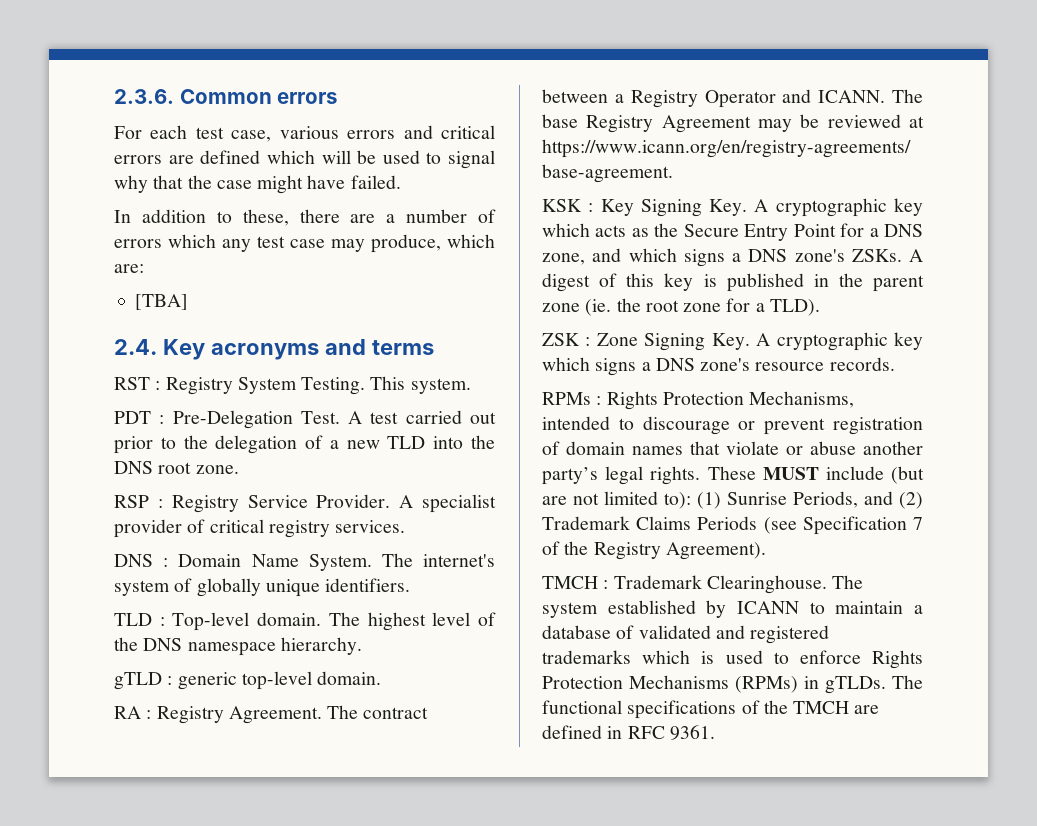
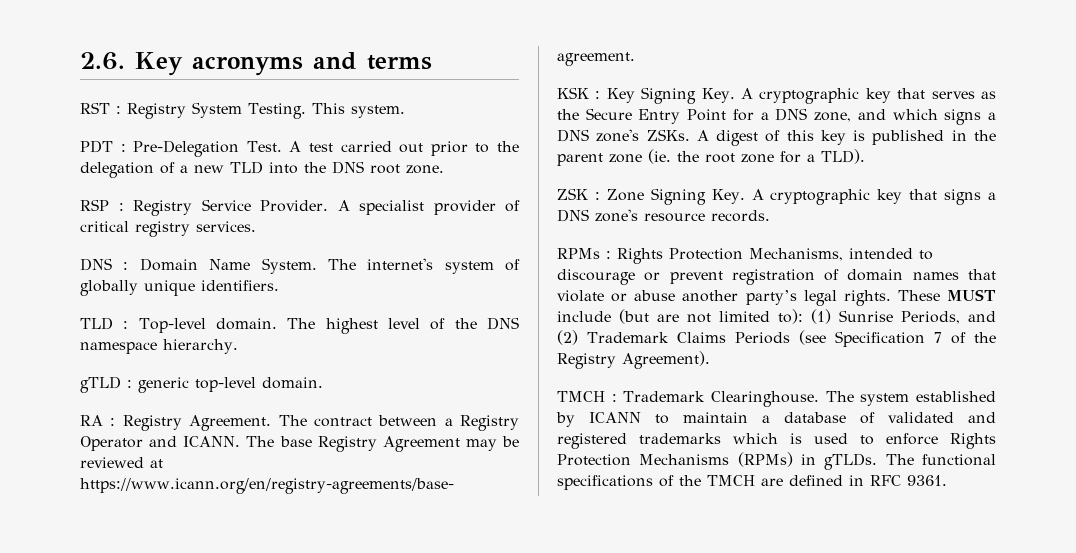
- 2.3.6. Common errors
- For each test case, various errors and critical errors are defined which will be used to signal why that the case might have failed.
- In addition to these, there are a number of errors which any test case may produce, which are:
- [TBA]
- 2.4. Key acronyms and terms
+ 2.6. Key acronyms and terms
- KSK : Key Signing Key. A cryptographic key which acts as the Secure Entry Point for a DNS zone, and which signs a DNS zone's ZSKs.
+ KSK : Key Signing Key. A cryptographic key that serves as the Secure Entry Point for a DNS zone, and which signs a DNS zone's ZSKs.
- ZSK : Zone Signing Key. A cryptographic key which signs a DNS zone's resource records.
+ ZSK : Zone Signing Key. A cryptographic key that signs a DNS zone's resource records.

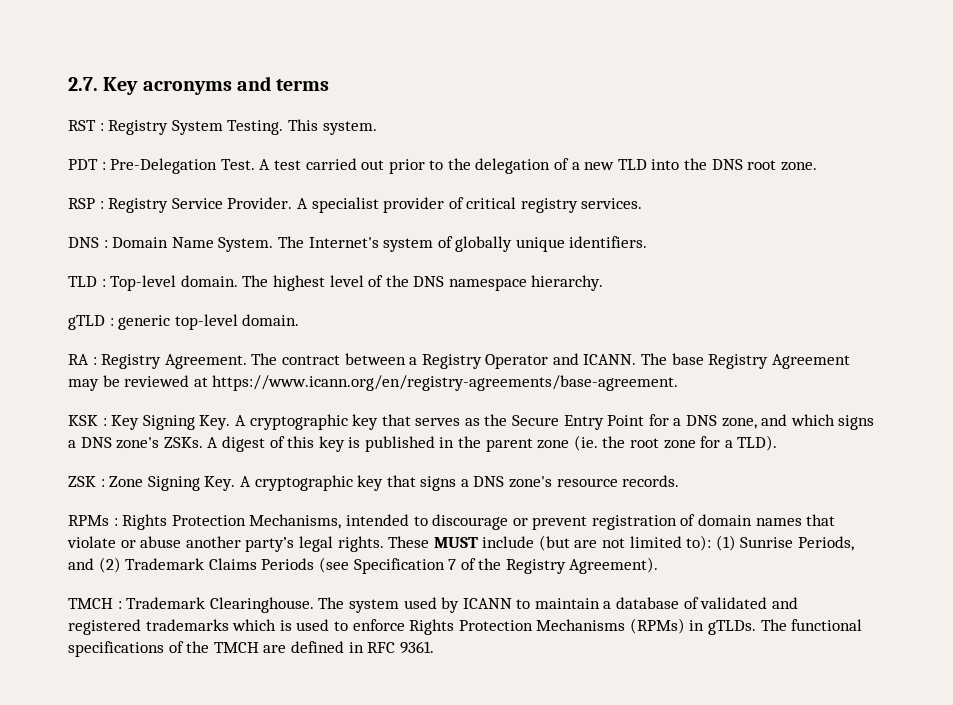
- 2.6. Key acronyms and terms
+ 2.7. Key acronyms and terms
- The internet's system of globally unique identifiers.
+ The Internet's system of globally unique identifiers.
- The system established by ICANN to maintain a database of validated and registered trademarks which is used to enforce Rights Protection Mechanisms (RPMs) in gTLDs.
+ The system used by ICANN to maintain a database of validated and registered trademarks which is used to enforce Rights Protection Mechanisms (RPMs) in gTLDs.

